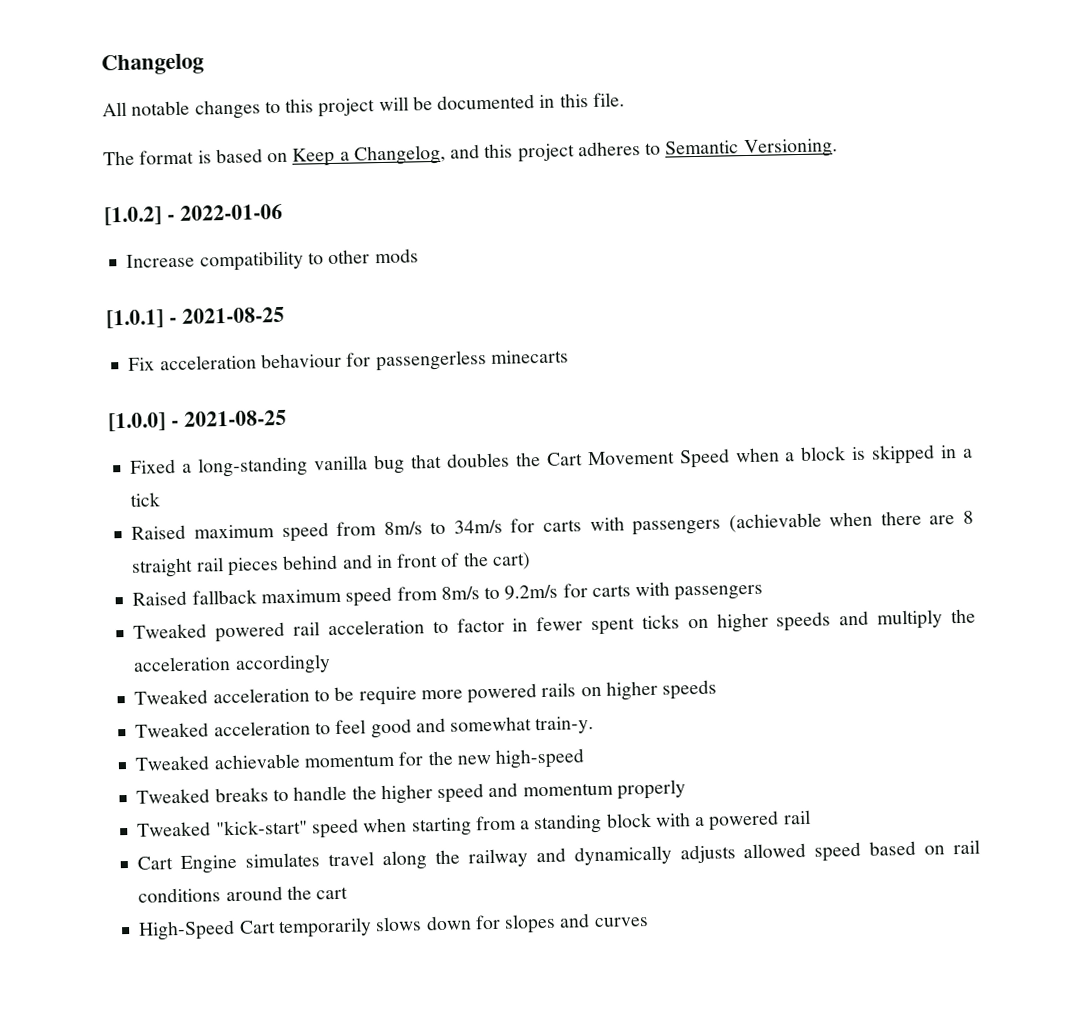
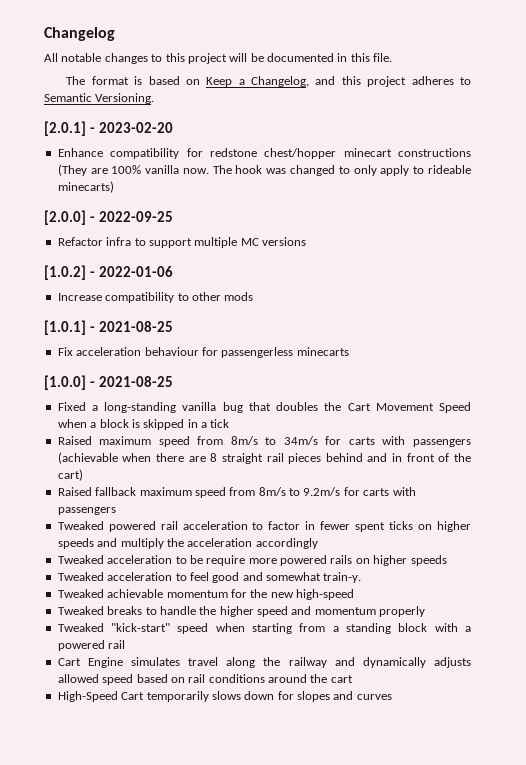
+ [2.0.1] - 2023-02-20
+ Enhance compatibility for redstone chest/hopper minecart constructions (They are 100% vanilla now. The hook was changed to only apply to rideable minecarts)
+ [2.0.0] - 2022-09-25
+ Refactor infra to support multiple MC versions

